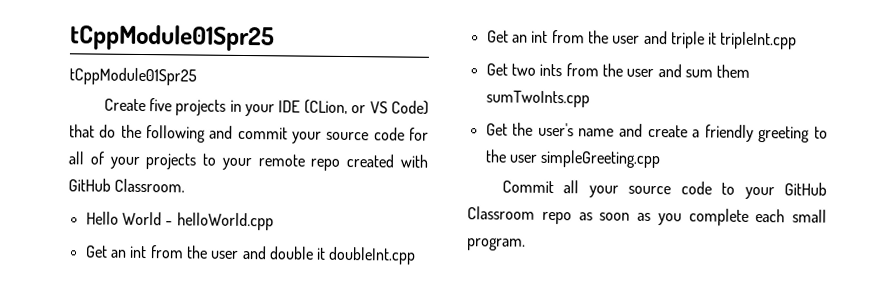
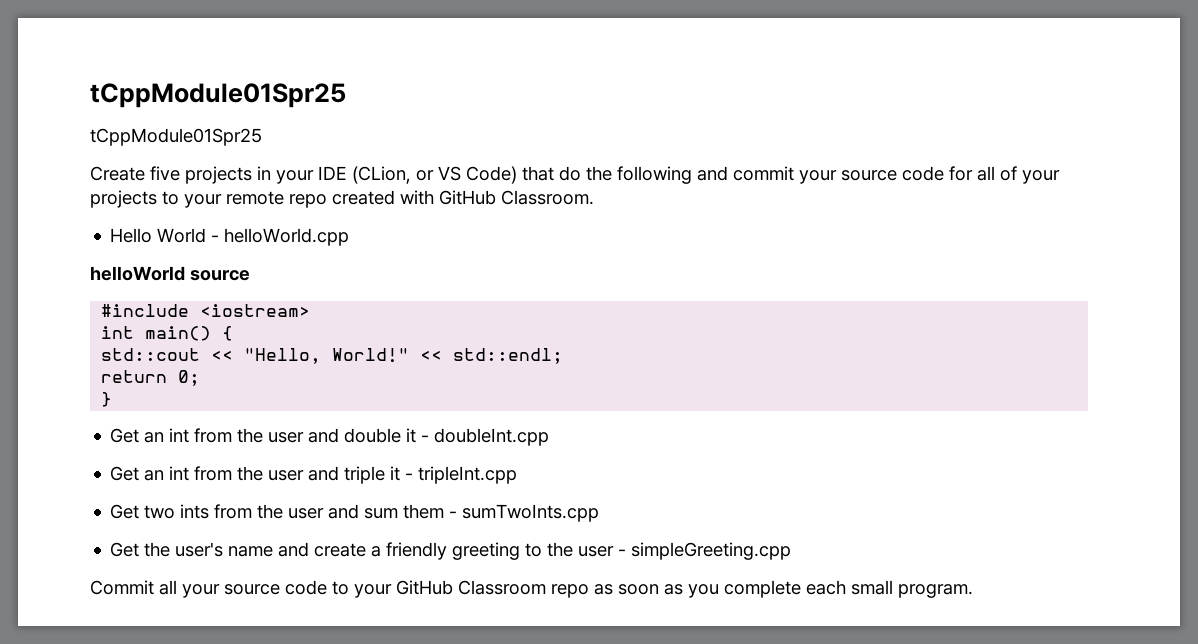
+ helloWorld source
+ #include <iostream>
+ int main() {
+ std::cout << "Hello, World!" << std::endl;
+ return 0;
+ }
- Get an int from the user and double it doubleInt.cpp
+ Get an int from the user and double it - doubleInt.cpp
- Get an int from the user and triple it tripleInt.cpp
+ Get an int from the user and triple it - tripleInt.cpp
- Get two ints from the user and sum them sumTwoInts.cpp
+ Get two ints from the user and sum them - sumTwoInts.cpp
- Get the user's name and create a friendly greeting to the user simpleGreeting.cpp
+ Get the user's name and create a friendly greeting to the user - simpleGreeting.cpp

